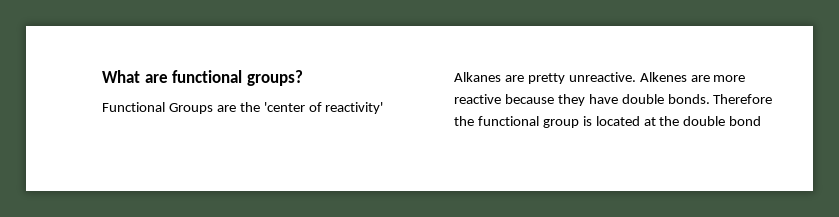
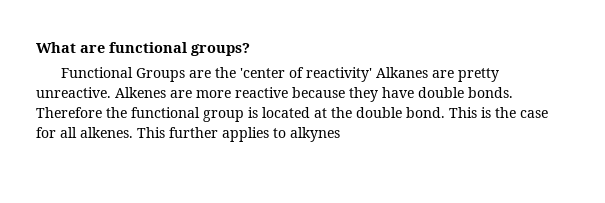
- Therefore the functional group is located at the double bond
+ Therefore the functional group is located at the double bond. This is the case for all alkenes. This further applies to alkynes

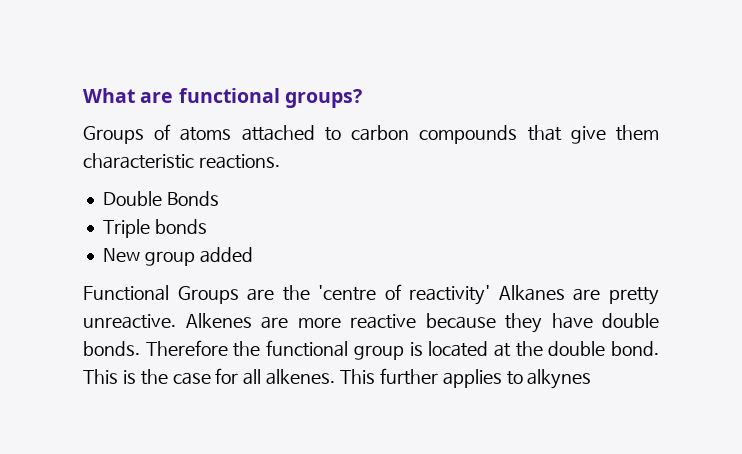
+ Groups of atoms attached to carbon compounds that give them characteristic reactions.
+ Double Bonds
+ Triple bonds
+ New group added
- Functional Groups are the 'center of reactivity' Alkanes are pretty unreactive.
+ Functional Groups are the 'centre of reactivity' Alkanes are pretty unreactive.

